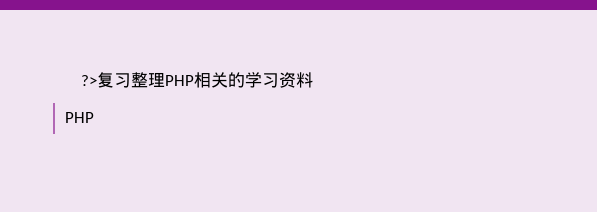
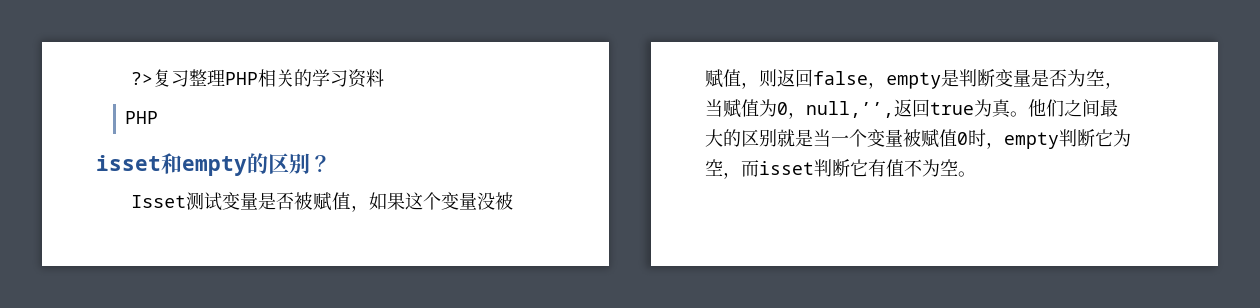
+ isset和empty的区别？
+ Isset测试变量是否被赋值，如果这个变量没被赋值，则返回false，empty是判断变量是否为空，当赋值为0，null,’’,返回true为真。他们之间最大的区别就是当一个变量被赋值0时，empty判断它为空，而isset判断它有值不为空。

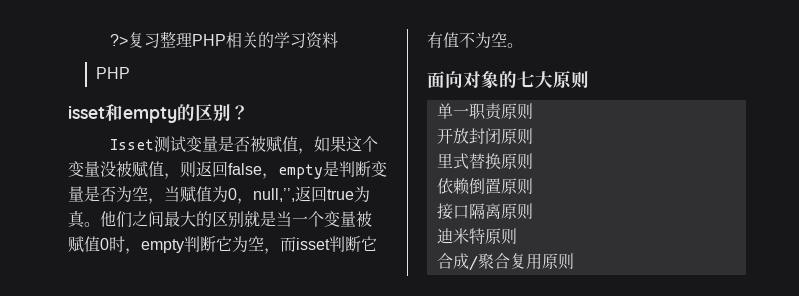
+ 面向对象的七大原则
+ 单一职责原则
+ 开放封闭原则
+ 里式替换原则
+ 依赖倒置原则
+ 接口隔离原则
+ 迪米特原则
+ 合成/聚合复用原则

